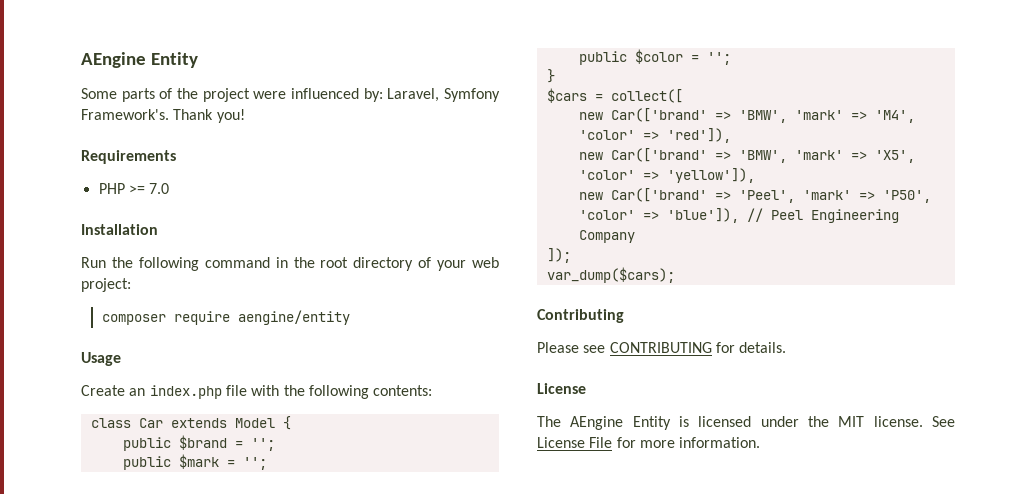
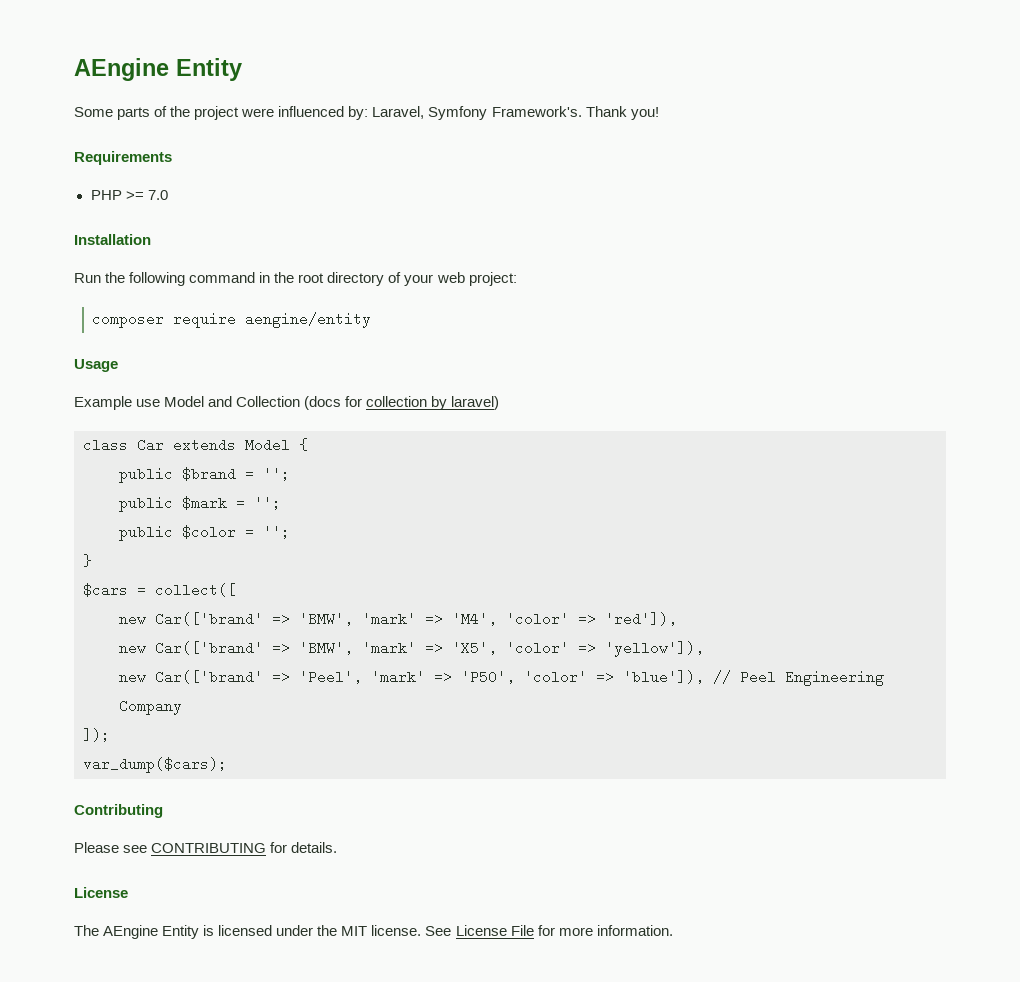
- Create an index.php file with the following contents:
+ Example use Model and Collection (docs for collection by laravel)

